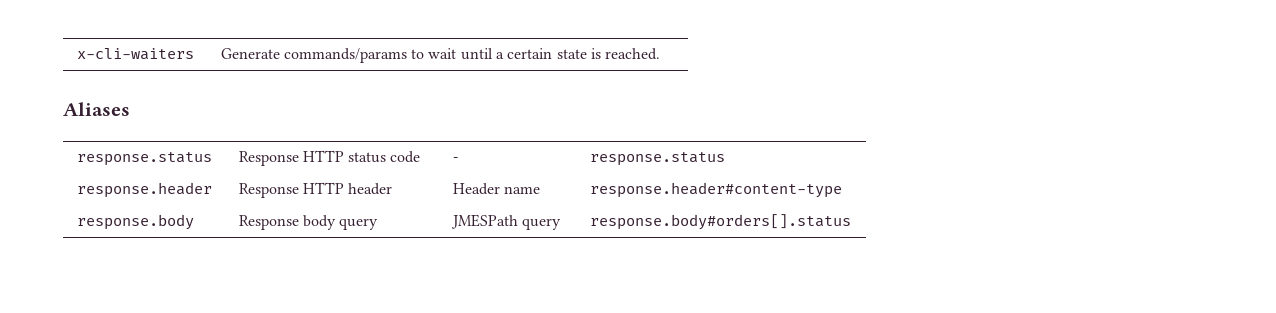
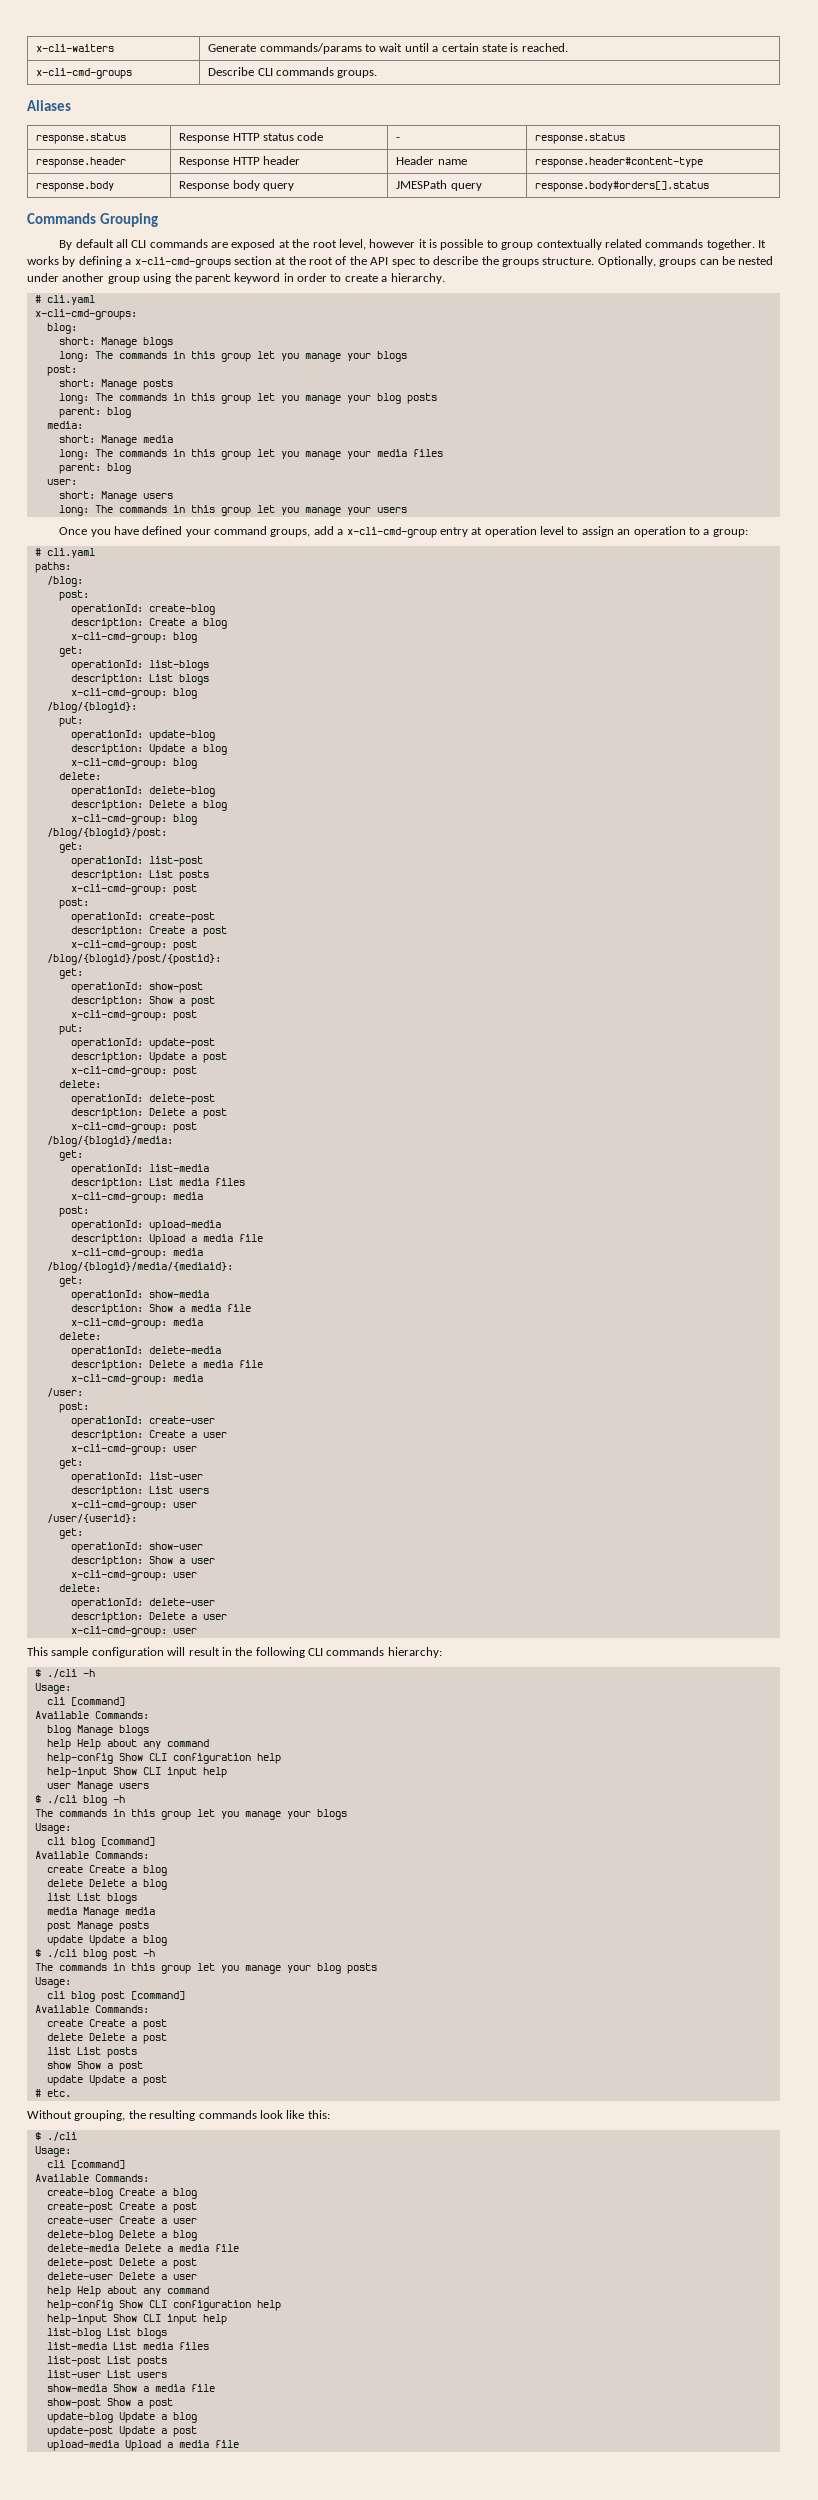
+ x-cli-cmd-groups | Describe CLI commands groups.
+ Commands Grouping
+ By default all CLI commands are exposed at the root level, however it is possible to group contextually related commands together. It works by defining a x-cli-cmd-groups section at the root of the API spec to describe the groups structure. Optionally, groups can be nested under another group using the parent keyword in order to create a hierarchy.
+ # cli.yaml
+ x-cli-cmd-groups:
+ blog:
+ short: Manage blogs
+ long: The commands in this group let you manage your blogs
+ post:
+ short: Manage posts
+ long: The commands in this group let you manage your blog posts
+ parent: blog
+ media:
+ short: Manage media
+ long: The commands in this group let you manage your media files
+ parent: blog
+ user:
+ short: Manage users
+ long: The commands in this group let you manage your users
+ Once you have defined your command groups, add a x-cli-cmd-group entry at operation level to assign an operation to a group:
+ # cli.yaml
+ paths:
+ /blog:
+ post:
+ operationId: create-blog
+ description: Create a blog
+ x-cli-cmd-group: blog
+ get:
+ operationId: list-blogs
+ description: List blogs
+ x-cli-cmd-group: blog
+ /blog/{blogid}:
+ put:
+ operationId: update-blog
+ description: Update a blog
+ x-cli-cmd-group: blog
+ delete:
+ operationId: delete-blog
+ description: Delete a blog
+ x-cli-cmd-group: blog
+ /blog/{blogid}/post:
+ get:
+ operationId: list-post
+ description: List posts
+ x-cli-cmd-group: post
+ post:
+ operationId: create-post
+ description: Create a post
+ x-cli-cmd-group: post
+ /blog/{blogid}/post/{postid}:
+ get:
+ operationId: show-post
+ description: Show a post
+ x-cli-cmd-group: post
+ put:
+ operationId: update-post
+ description: Update a post
+ x-cli-cmd-group: post
+ delete:
+ operationId: delete-post
+ description: Delete a post
+ x-cli-cmd-group: post
+ /blog/{blogid}/media:
+ get:
+ operationId: list-media
+ description: List media files
+ x-cli-cmd-group: media
+ post:
+ operationId: upload-media
+ description: Upload a media file
+ x-cli-cmd-group: media
+ /blog/{blogid}/media/{mediaid}:
+ get:
+ operationId: show-media
+ description: Show a media file
+ x-cli-cmd-group: media
+ delete:
+ operationId: delete-media
+ description: Delete a media file
+ x-cli-cmd-group: media
+ /user:
+ post:
+ operationId: create-user
+ description: Create a user
+ x-cli-cmd-group: user
+ get:
+ operationId: list-user
+ description: List users
+ x-cli-cmd-group: user
+ /user/{userid}:
+ get:
+ operationId: show-user
+ description: Show a user
+ x-cli-cmd-group: user
+ delete:
+ operationId: delete-user
+ description: Delete a user
+ x-cli-cmd-group: user
+ This sample configuration will result in the following CLI commands hierarchy:
+ $ ./cli -h
+ Usage:
+ cli [command]
+ Available Commands:
+ blog Manage blogs
+ help Help about any command
+ help-config Show CLI configuration help
+ help-input Show CLI input help
+ user Manage users
+ $ ./cli blog -h
+ The commands in this group let you manage your blogs
+ Usage:
+ cli blog [command]
+ Available Commands:
+ create Create a blog
+ delete Delete a blog
+ list List blogs
+ media Manage media
+ post Manage posts
+ update Update a blog
+ $ ./cli blog post -h
+ The commands in this group let you manage your blog posts
+ Usage:
+ cli blog post [command]
+ Available Commands:
+ create Create a post
+ delete Delete a post
+ list List posts
+ show Show a post
+ update Update a post
+ # etc.
+ Without grouping, the resulting commands look like this:
+ $ ./cli
+ Usage:
+ cli [command]
+ Available Commands:
+ create-blog Create a blog
+ create-post Create a post
+ create-user Create a user
+ delete-blog Delete a blog
+ delete-media Delete a media file
+ delete-post Delete a post
+ delete-user Delete a user
+ help Help about any command
+ help-config Show CLI configuration help
+ help-input Show CLI input help
+ list-blog List blogs
+ list-media List media files
+ list-post List posts
+ list-user List users
+ show-media Show a media file
+ show-post Show a post
+ update-blog Update a blog
+ update-post Update a post
+ upload-media Upload a media file

